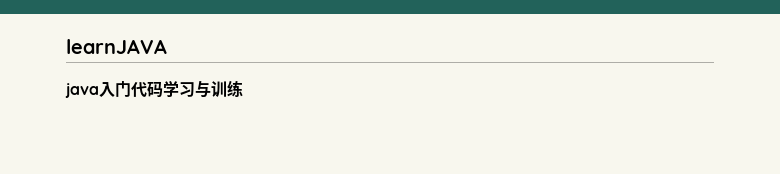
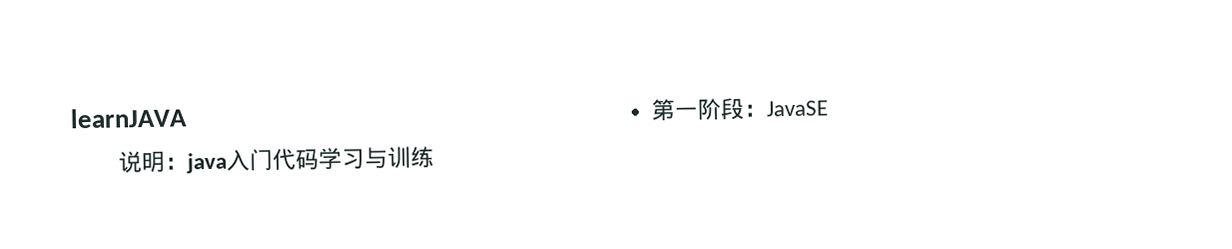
- java入门代码学习与训练
+ 说明：java入门代码学习与训练
+ 第一阶段：JavaSE

